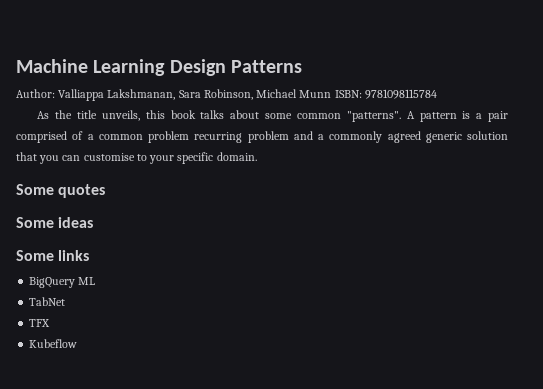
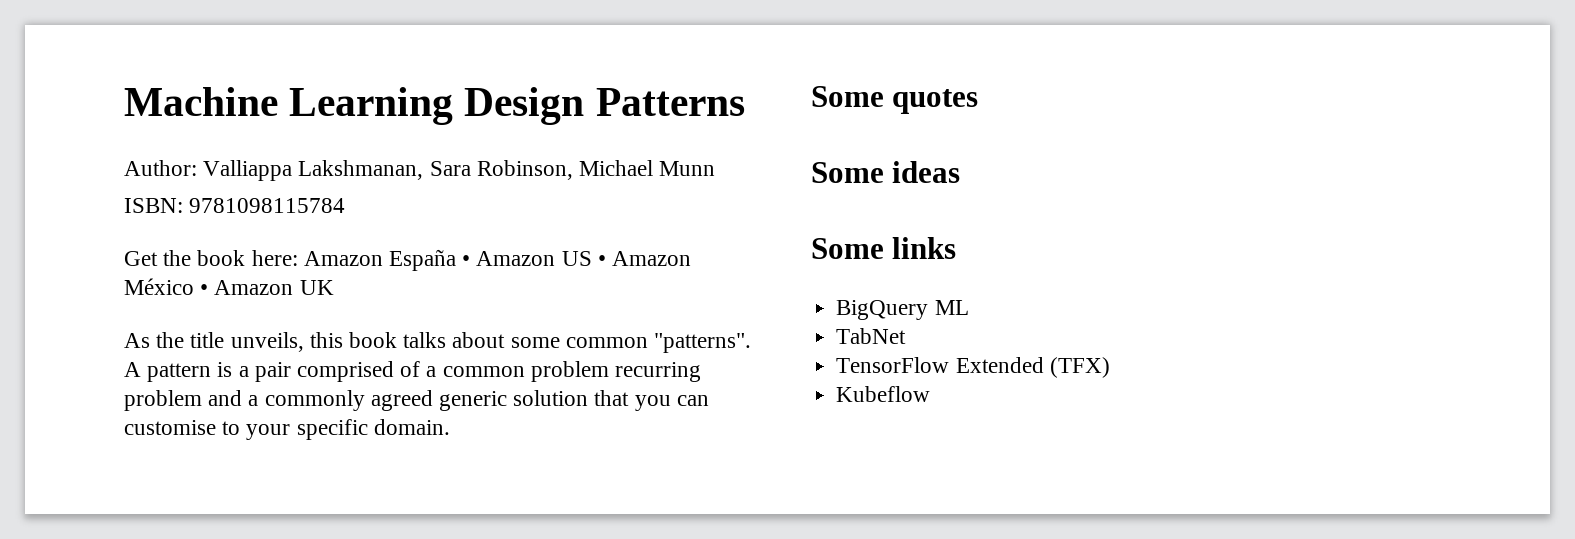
- Author: Valliappa Lakshmanan, Sara Robinson, Michael Munn ISBN: 9781098115784
+ Author: Valliappa Lakshmanan, Sara Robinson, Michael Munn
+ ISBN: 9781098115784
+ Get the book here: Amazon España • Amazon US • Amazon México • Amazon UK
- TFX
+ TensorFlow Extended (TFX)

